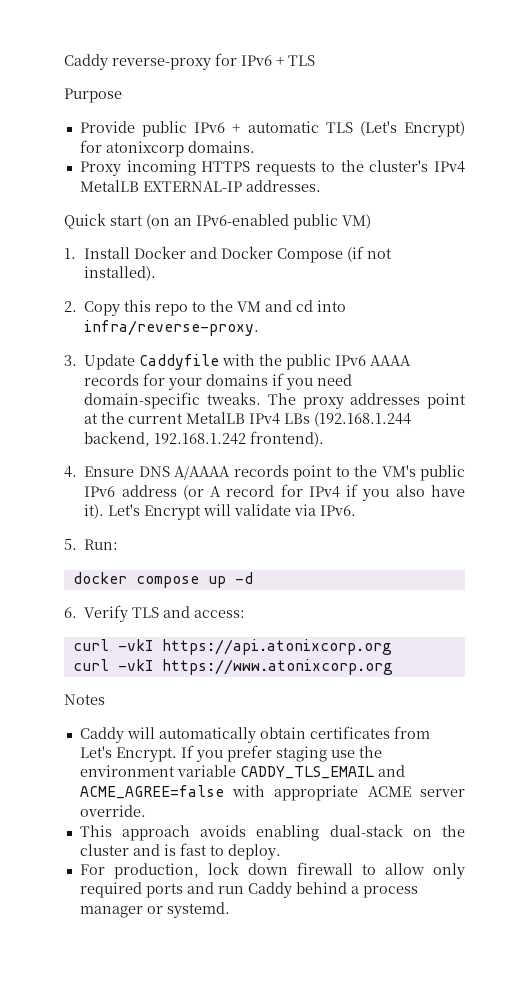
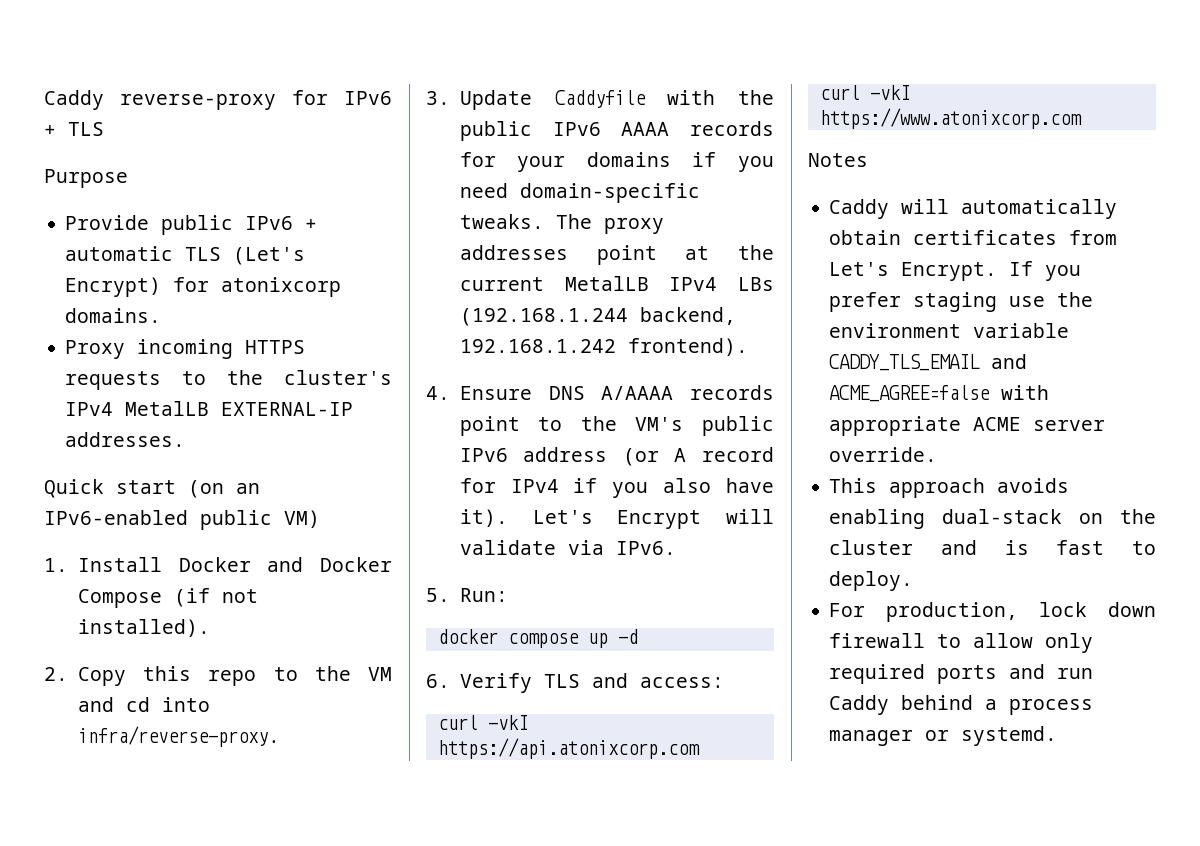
- curl -vkI https://api.atonixcorp.org
- curl -vkI https://www.atonixcorp.org
+ curl -vkI https://api.atonixcorp.com
+ curl -vkI https://www.atonixcorp.com

